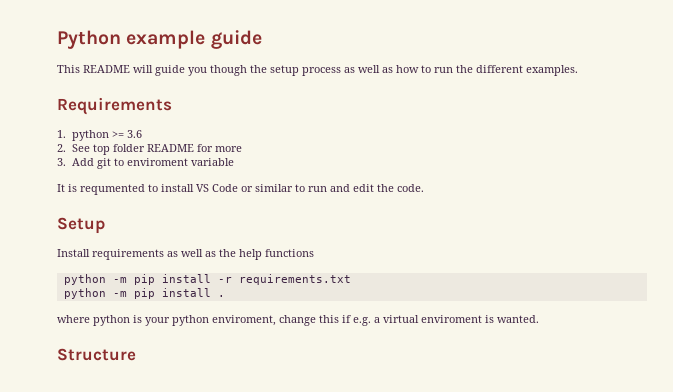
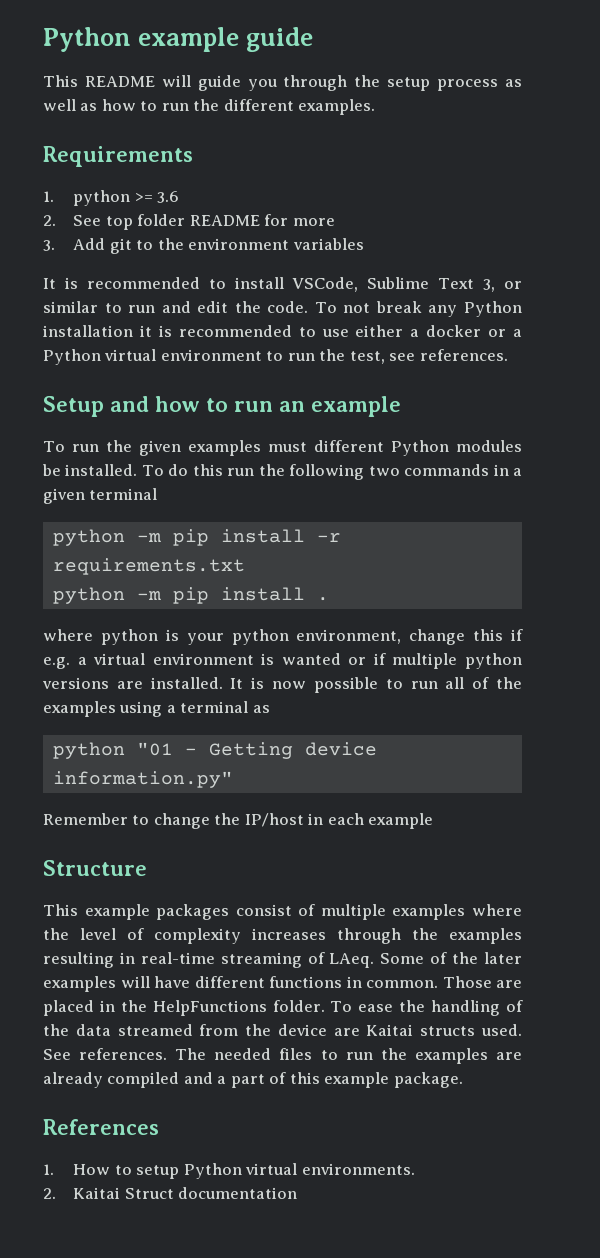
- This README will guide you though the setup process as well as how to run the different examples.
+ This README will guide you through the setup process as well as how to run the different examples.
- 3. Add git to enviroment variable
- It is requmented to install VS Code or similar to run and edit the code.
- Setup
- Install requirements as well as the help functions
+ 3. Add git to the environment variables
+ It is recommended to install VSCode, Sublime Text 3, or similar to run and edit the code. To not break any Python installation it is recommended to use either a docker or a Python virtual environment to run the test, see references.
+ Setup and how to run an example
+ To run the given examples must different Python modules be installed. To do this run the following two commands in a given terminal
- where python is your python enviroment, change this if e.g. a virtual enviroment is wanted.
+ where python is your python environment, change this if e.g. a virtual environment is wanted or if multiple python versions are installed. It is now possible to run all of the examples using a terminal as
+ python "01 - Getting device information.py"
+ Remember to change the IP/host in each example
  Structure
+ This example packages consist of multiple examples where the level of complexity increases through the examples resulting in real-time streaming of LAeq. Some of the later examples will have different functions in common. Those are placed in the HelpFunctions folder. To ease the handling of the data streamed from the device are Kaitai structs used. See references. The needed files to run the examples are already compiled and a part of this example package.
+ References
+ 1. How to setup Python virtual environments.
+ 2. Kaitai Struct documentation

